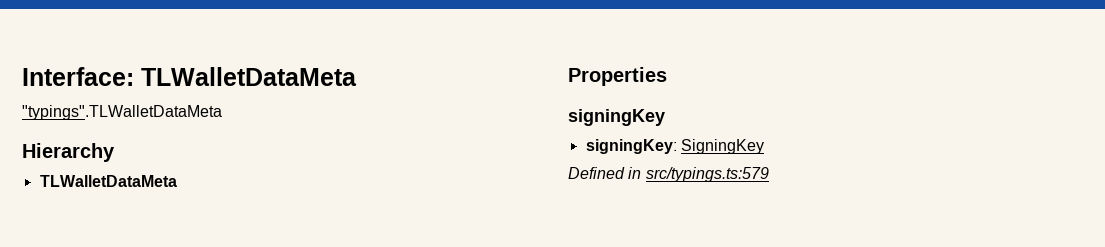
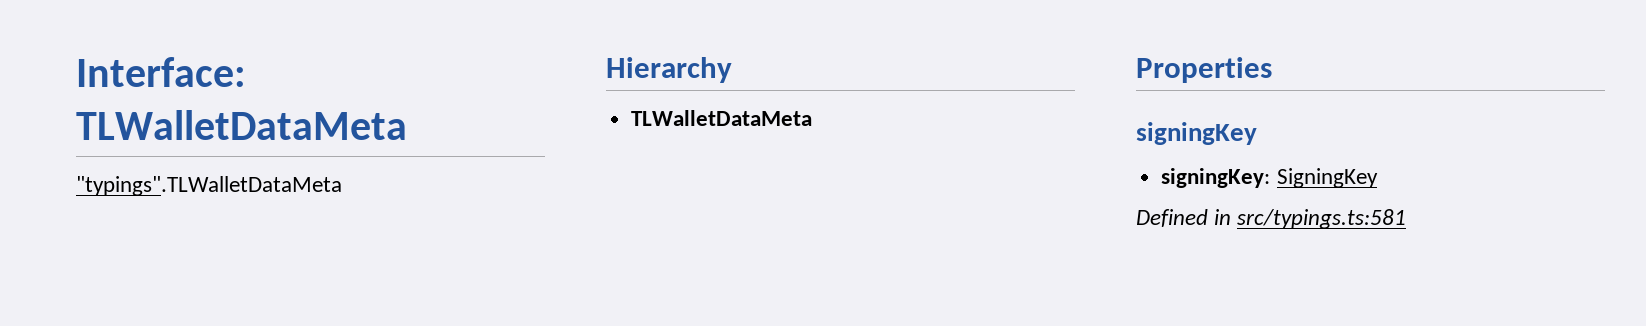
- Defined in src/typings.ts:579
+ Defined in src/typings.ts:581

